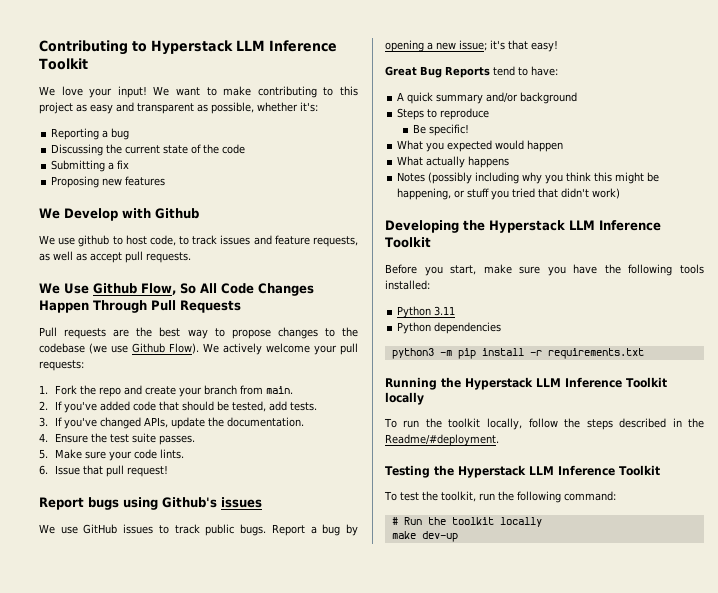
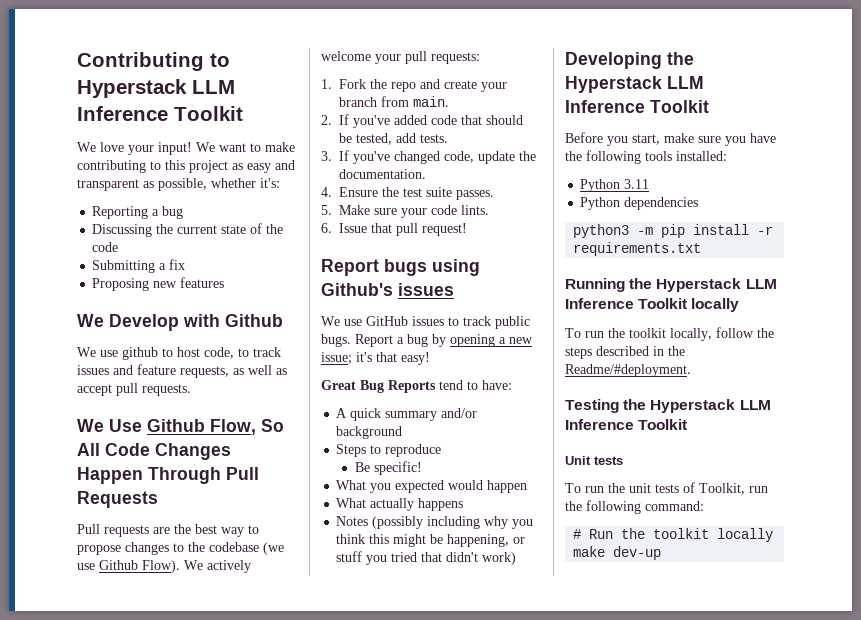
- 3. If you've changed APIs, update the documentation.
+ 3. If you've changed code, update the documentation.
- To test the toolkit, run the following command:
+ Unit tests
+ To run the unit tests of Toolkit, run the following command:

